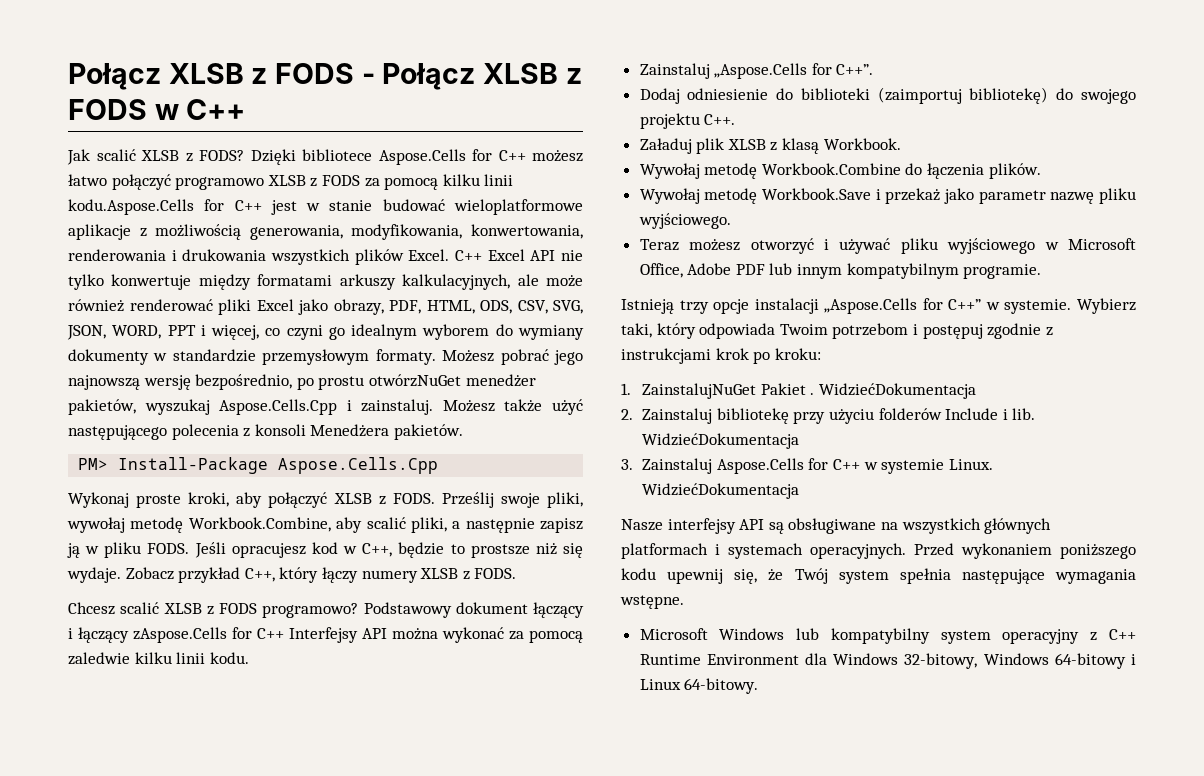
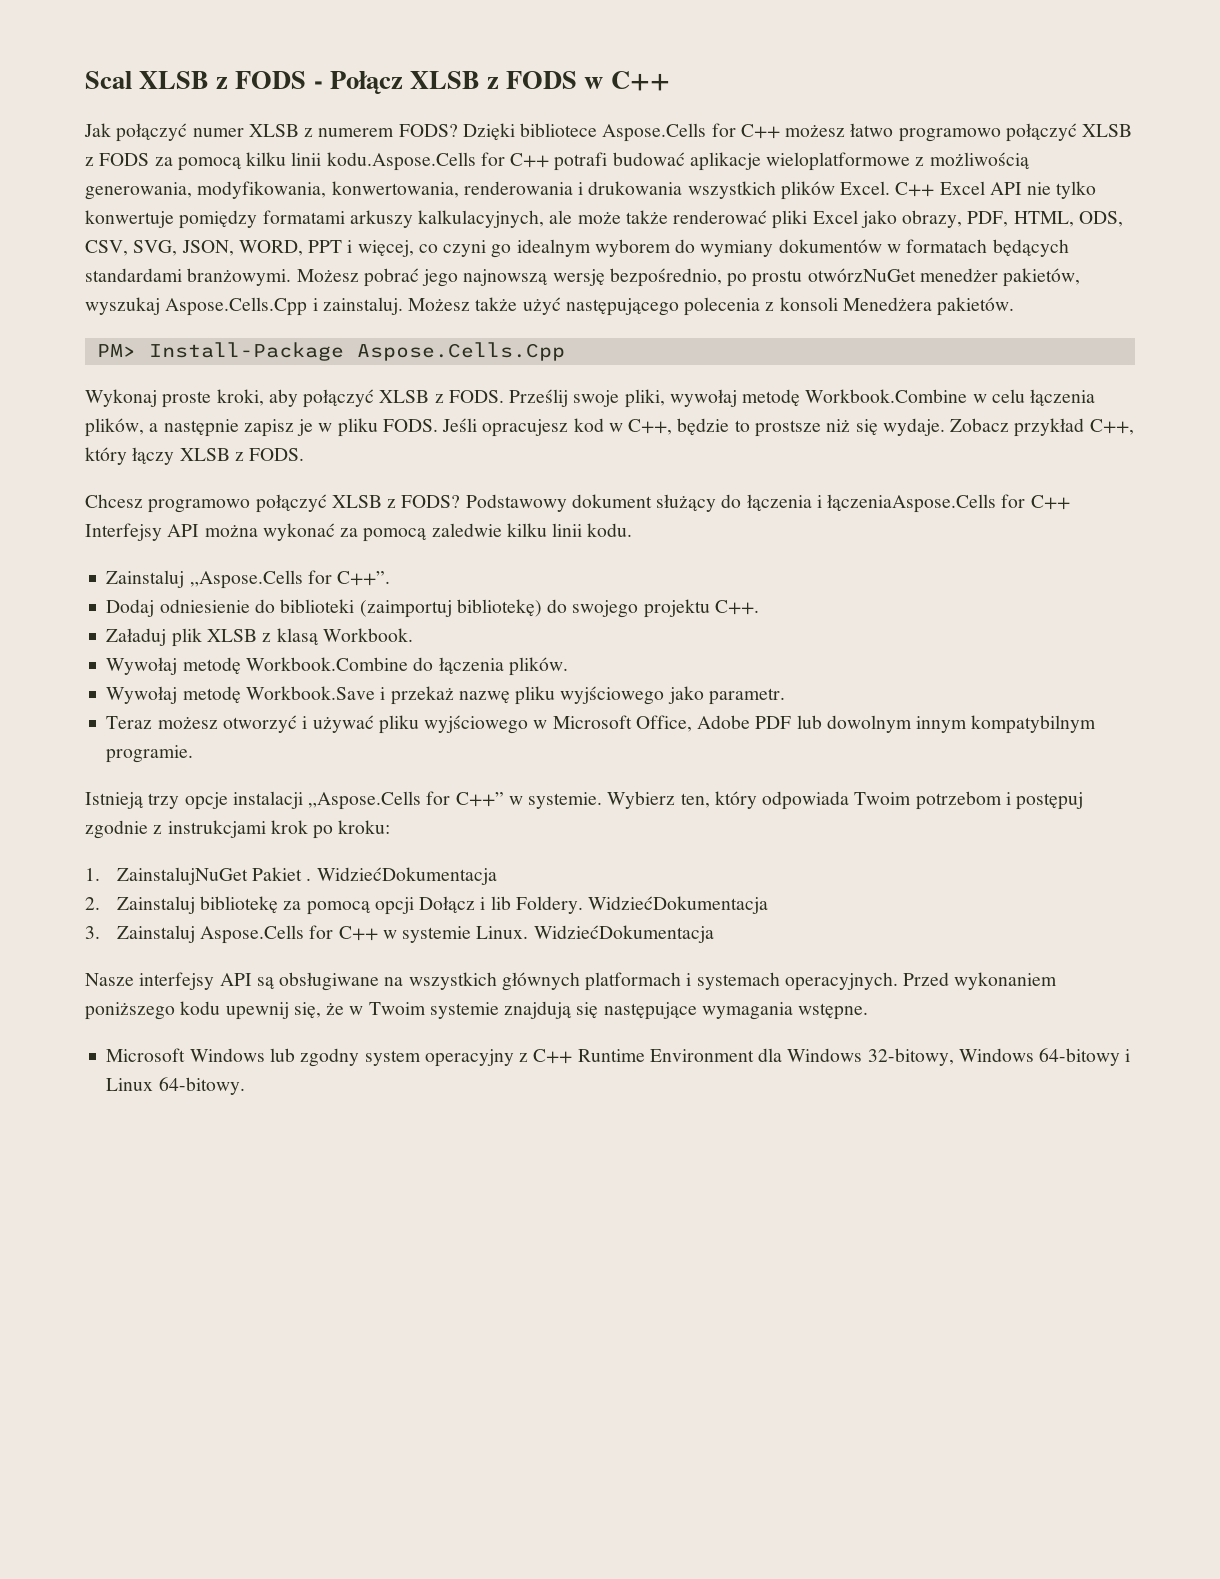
- Połącz XLSB z FODS - Połącz XLSB z FODS w C++
+ Scal XLSB z FODS - Połącz XLSB z FODS w C++
- Jak scalić XLSB z FODS?
+ Jak połączyć numer XLSB z numerem FODS?
- Dzięki bibliotece Aspose.Cells for C++ możesz łatwo połączyć programowo XLSB z FODS za pomocą kilku linii kodu.Aspose.Cells for C++ jest w stanie budować wieloplatformowe aplikacje z możliwością generowania, modyfikowania, konwertowania, renderowania i drukowania wszystkich plików Excel.
+ Dzięki bibliotece Aspose.Cells for C++ możesz łatwo programowo połączyć XLSB z FODS za pomocą kilku linii kodu.Aspose.Cells for C++ potrafi budować aplikacje wieloplatformowe z możliwością generowania, modyfikowania, konwertowania, renderowania i drukowania wszystkich plików Excel.
- C++ Excel API nie tylko konwertuje między formatami arkuszy kalkulacyjnych, ale może również renderować pliki Excel jako obrazy, PDF, HTML, ODS, CSV, SVG, JSON, WORD, PPT i więcej, co czyni go idealnym wyborem do wymiany dokumenty w standardzie przemysłowym formaty.
+ C++ Excel API nie tylko konwertuje pomiędzy formatami arkuszy kalkulacyjnych, ale może także renderować pliki Excel jako obrazy, PDF, HTML, ODS, CSV, SVG, JSON, WORD, PPT i więcej, co czyni go idealnym wyborem do wymiany dokumentów w formatach będących standardami branżowymi.
- Prześlij swoje pliki, wywołaj metodę Workbook.Combine, aby scalić pliki, a następnie zapisz ją w pliku FODS.
+ Prześlij swoje pliki, wywołaj metodę Workbook.Combine w celu łączenia plików, a następnie zapisz je w pliku FODS.
- Zobacz przykład C++, który łączy numery XLSB z FODS.
+ Zobacz przykład C++, który łączy XLSB z FODS.
- Chcesz scalić XLSB z FODS programowo? Podstawowy dokument łączący i łączący zAspose.Cells for C++ Interfejsy API można wykonać za pomocą zaledwie kilku linii kodu.
+ Chcesz programowo połączyć XLSB z FODS? Podstawowy dokument służący do łączenia i łączeniaAspose.Cells for C++ Interfejsy API można wykonać za pomocą zaledwie kilku linii kodu.
- Wywołaj metodę Workbook.Save i przekaż jako parametr nazwę pliku wyjściowego.
+ Wywołaj metodę Workbook.Save i przekaż nazwę pliku wyjściowego jako parametr.
- Teraz możesz otworzyć i używać pliku wyjściowego w Microsoft Office, Adobe PDF lub innym kompatybilnym programie.
+ Teraz możesz otworzyć i używać pliku wyjściowego w Microsoft Office, Adobe PDF lub dowolnym innym kompatybilnym programie.
- Wybierz taki, który odpowiada Twoim potrzebom i postępuj zgodnie z instrukcjami krok po kroku:
+ Wybierz ten, który odpowiada Twoim potrzebom i postępuj zgodnie z instrukcjami krok po kroku:
- 2. Zainstaluj bibliotekę przy użyciu folderów Include i lib.
+ 2. Zainstaluj bibliotekę za pomocą opcji Dołącz i lib Foldery.
- Przed wykonaniem poniższego kodu upewnij się, że Twój system spełnia następujące wymagania wstępne.
+ Przed wykonaniem poniższego kodu upewnij się, że w Twoim systemie znajdują się następujące wymagania wstępne.
- Microsoft Windows lub kompatybilny system operacyjny z C++ Runtime Environment dla Windows 32-bitowy, Windows 64-bitowy i Linux 64-bitowy.
+ Microsoft Windows lub zgodny system operacyjny z C++ Runtime Environment dla Windows 32-bitowy, Windows 64-bitowy i Linux 64-bitowy.

